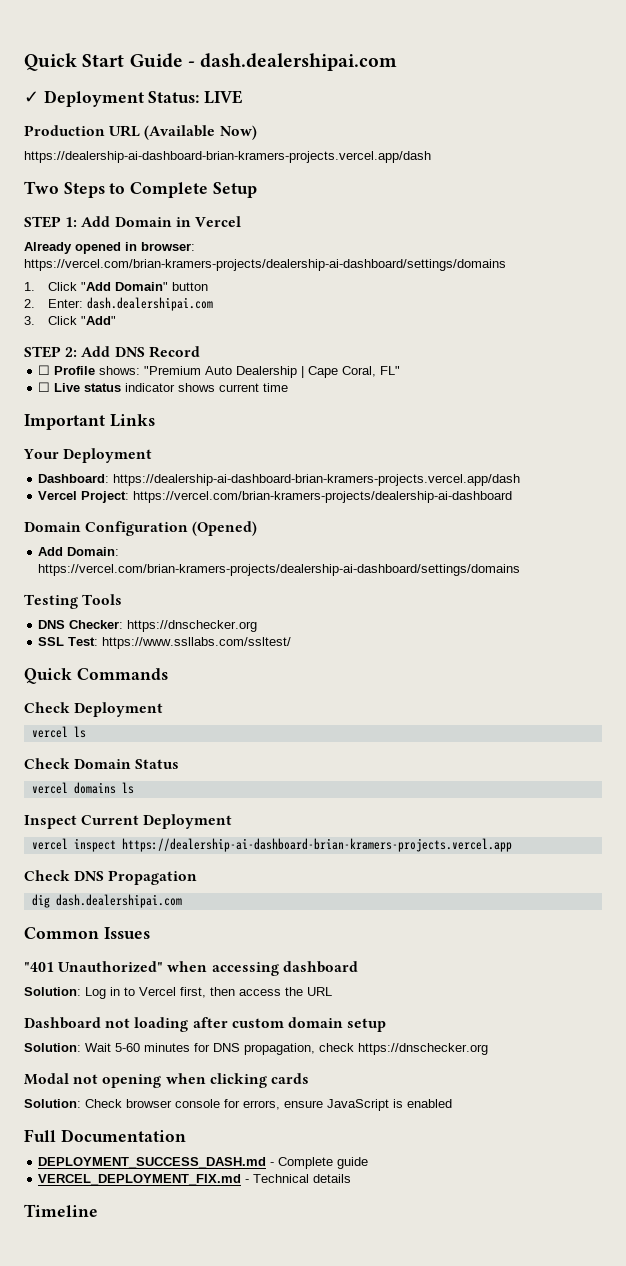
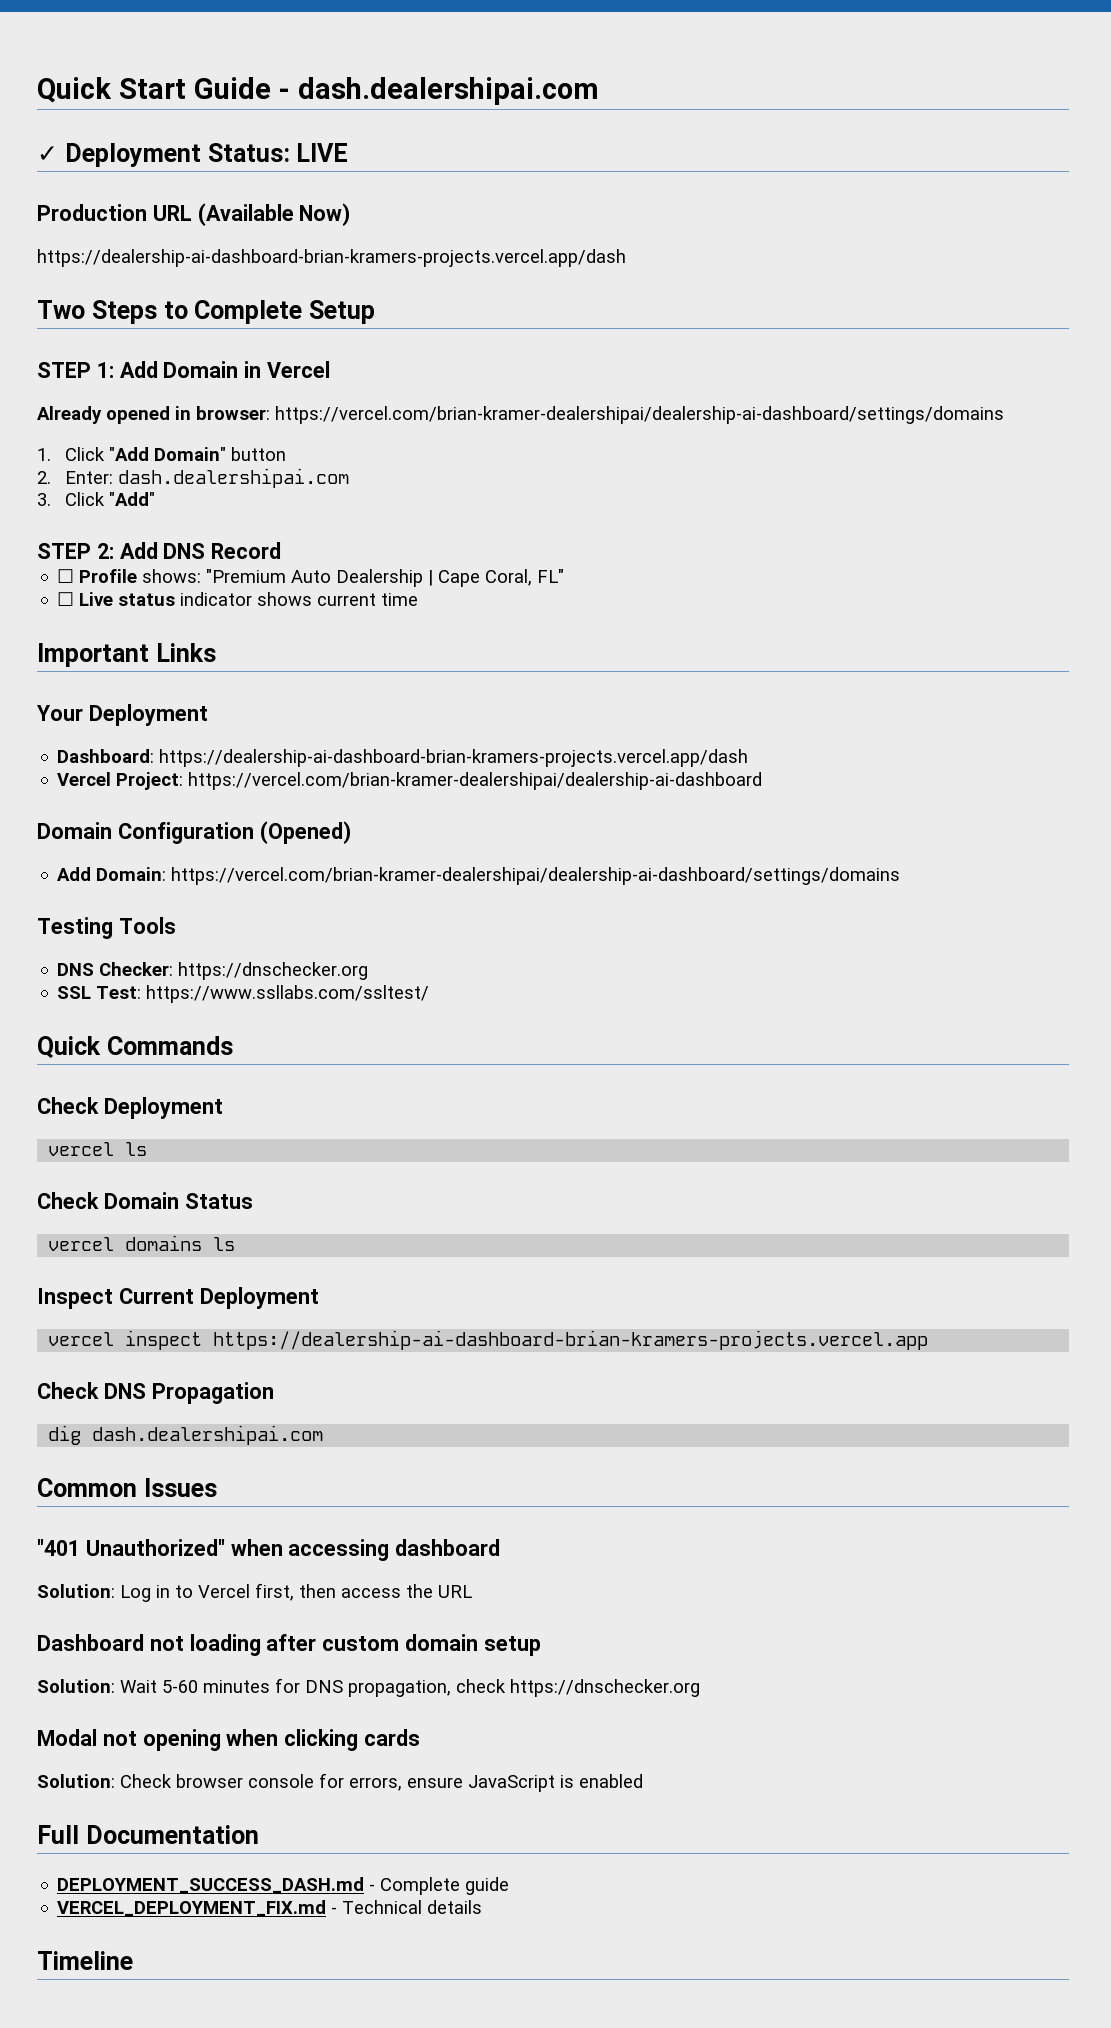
- Already opened in browser: https://vercel.com/brian-kramers-projects/dealership-ai-dashboard/settings/domains
+ Already opened in browser: https://vercel.com/brian-kramer-dealershipai/dealership-ai-dashboard/settings/domains
- Vercel Project: https://vercel.com/brian-kramers-projects/dealership-ai-dashboard
+ Vercel Project: https://vercel.com/brian-kramer-dealershipai/dealership-ai-dashboard
- Add Domain: https://vercel.com/brian-kramers-projects/dealership-ai-dashboard/settings/domains
+ Add Domain: https://vercel.com/brian-kramer-dealershipai/dealership-ai-dashboard/settings/domains

